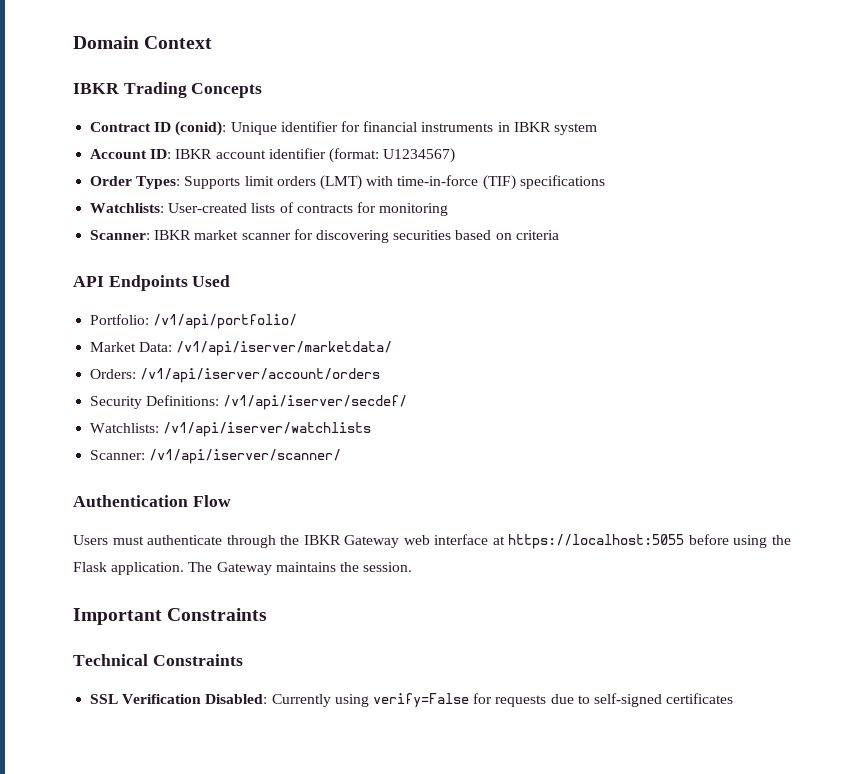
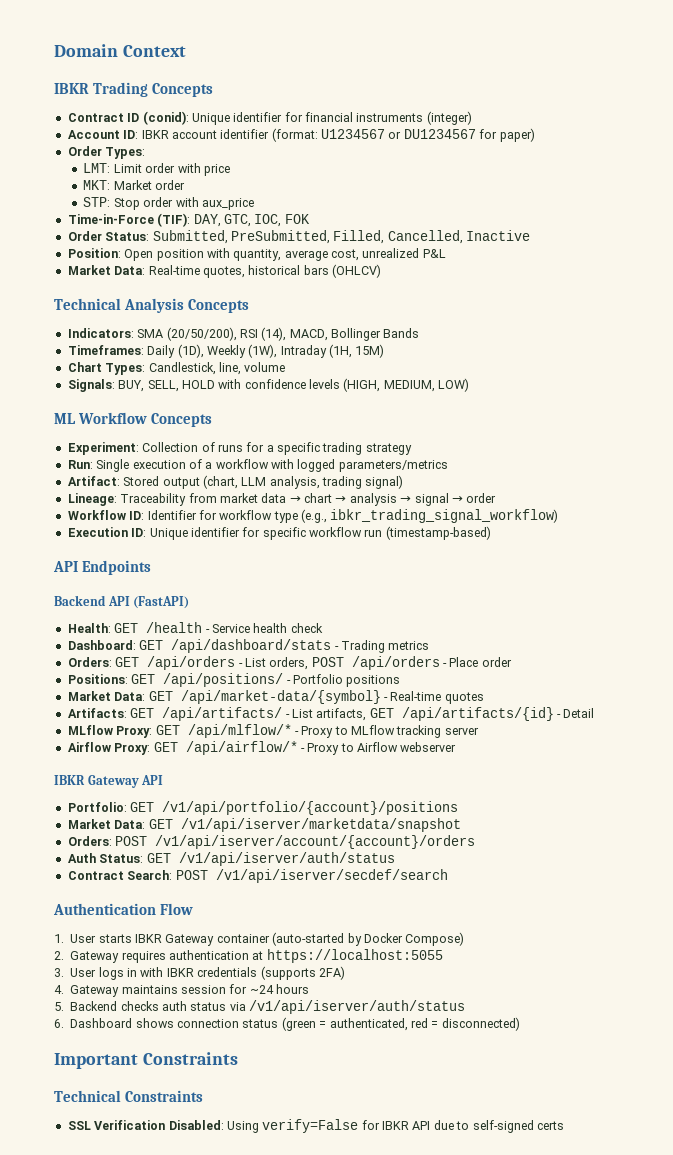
- Contract ID (conid): Unique identifier for financial instruments in IBKR system
+ Contract ID (conid): Unique identifier for financial instruments (integer)
- Account ID: IBKR account identifier (format: U1234567)
- Order Types: Supports limit orders (LMT) with time-in-force (TIF) specifications
- Watchlists: User-created lists of contracts for monitoring
- Scanner: IBKR market scanner for discovering securities based on criteria
- API Endpoints Used
- Portfolio: /v1/api/portfolio/
- Market Data: /v1/api/iserver/marketdata/
- Orders: /v1/api/iserver/account/orders
- Security Definitions: /v1/api/iserver/secdef/
- Watchlists: /v1/api/iserver/watchlists
- Scanner: /v1/api/iserver/scanner/
+ Account ID: IBKR account identifier (format: U1234567 or DU1234567 for paper)
+ Order Types:
+ LMT: Limit order with price
+ MKT: Market order
+ STP: Stop order with aux_price
+ Time-in-Force (TIF): DAY, GTC, IOC, FOK
+ Order Status: Submitted, PreSubmitted, Filled, Cancelled, Inactive
+ Position: Open position with quantity, average cost, unrealized P&L
+ Market Data: Real-time quotes, historical bars (OHLCV)
+ Technical Analysis Concepts
+ Indicators: SMA (20/50/200), RSI (14), MACD, Bollinger Bands
+ Timeframes: Daily (1D), Weekly (1W), Intraday (1H, 15M)
+ Chart Types: Candlestick, line, volume
+ Signals: BUY, SELL, HOLD with confidence levels (HIGH, MEDIUM, LOW)
+ ML Workflow Concepts
+ Experiment: Collection of runs for a specific trading strategy
+ Run: Single execution of a workflow with logged parameters/metrics
+ Artifact: Stored output (chart, LLM analysis, trading signal)
+ Lineage: Traceability from market data → chart → analysis → signal → order
+ Workflow ID: Identifier for workflow type (e.g., ibkr_trading_signal_workflow)
+ Execution ID: Unique identifier for specific workflow run (timestamp-based)
+ API Endpoints
+ Backend API (FastAPI)
+ Health: GET /health - Service health check
+ Dashboard: GET /api/dashboard/stats - Trading metrics
+ Orders: GET /api/orders - List orders, POST /api/orders - Place order
+ Positions: GET /api/positions/ - Portfolio positions
+ Market Data: GET /api/market-data/{symbol} - Real-time quotes
+ Artifacts: GET /api/artifacts/ - List artifacts, GET /api/artifacts/{id} - Detail
+ MLflow Proxy: GET /api/mlflow/* - Proxy to MLflow tracking server
+ Airflow Proxy: GET /api/airflow/* - Proxy to Airflow webserver
+ IBKR Gateway API
+ Portfolio: GET /v1/api/portfolio/{account}/positions
+ Market Data: GET /v1/api/iserver/marketdata/snapshot
+ Orders: POST /v1/api/iserver/account/{account}/orders
+ Auth Status: GET /v1/api/iserver/auth/status
+ Contract Search: POST /v1/api/iserver/secdef/search
  Authentication Flow
- Users must authenticate through the IBKR Gateway web interface at https://localhost:5055 before using the Flask application. The Gateway maintains the session.
+ 1. User starts IBKR Gateway container (auto-started by Docker Compose)
+ 2. Gateway requires authentication at https://localhost:5055
+ 3. User logs in with IBKR credentials (supports 2FA)
+ 4. Gateway maintains session for ~24 hours
+ 5. Backend checks auth status via /v1/api/iserver/auth/status
+ 6. Dashboard shows connection status (green = authenticated, red = disconnected)
- SSL Verification Disabled: Currently using verify=False for requests due to self-signed certificates
+ SSL Verification Disabled: Using verify=False for IBKR API due to self-signed certs

